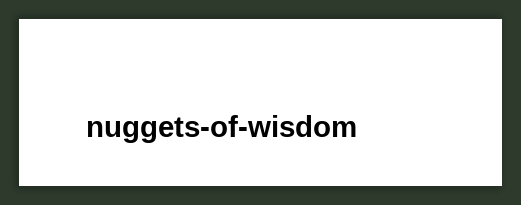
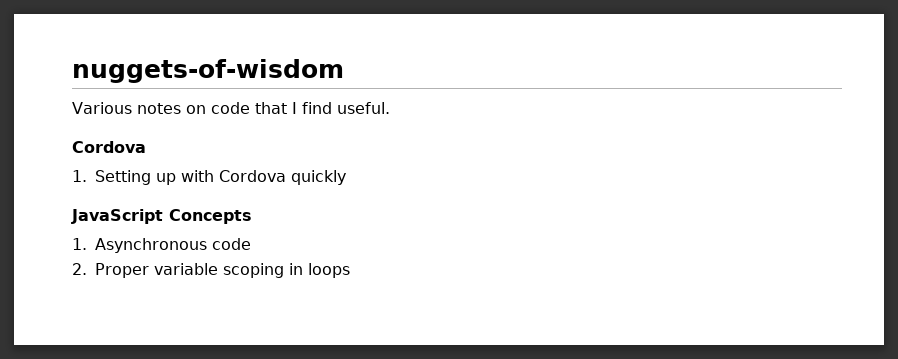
+ Various notes on code that I find useful.
+ Cordova
+ 1. Setting up with Cordova quickly
+ JavaScript Concepts
+ 1. Asynchronous code
+ 2. Proper variable scoping in loops

